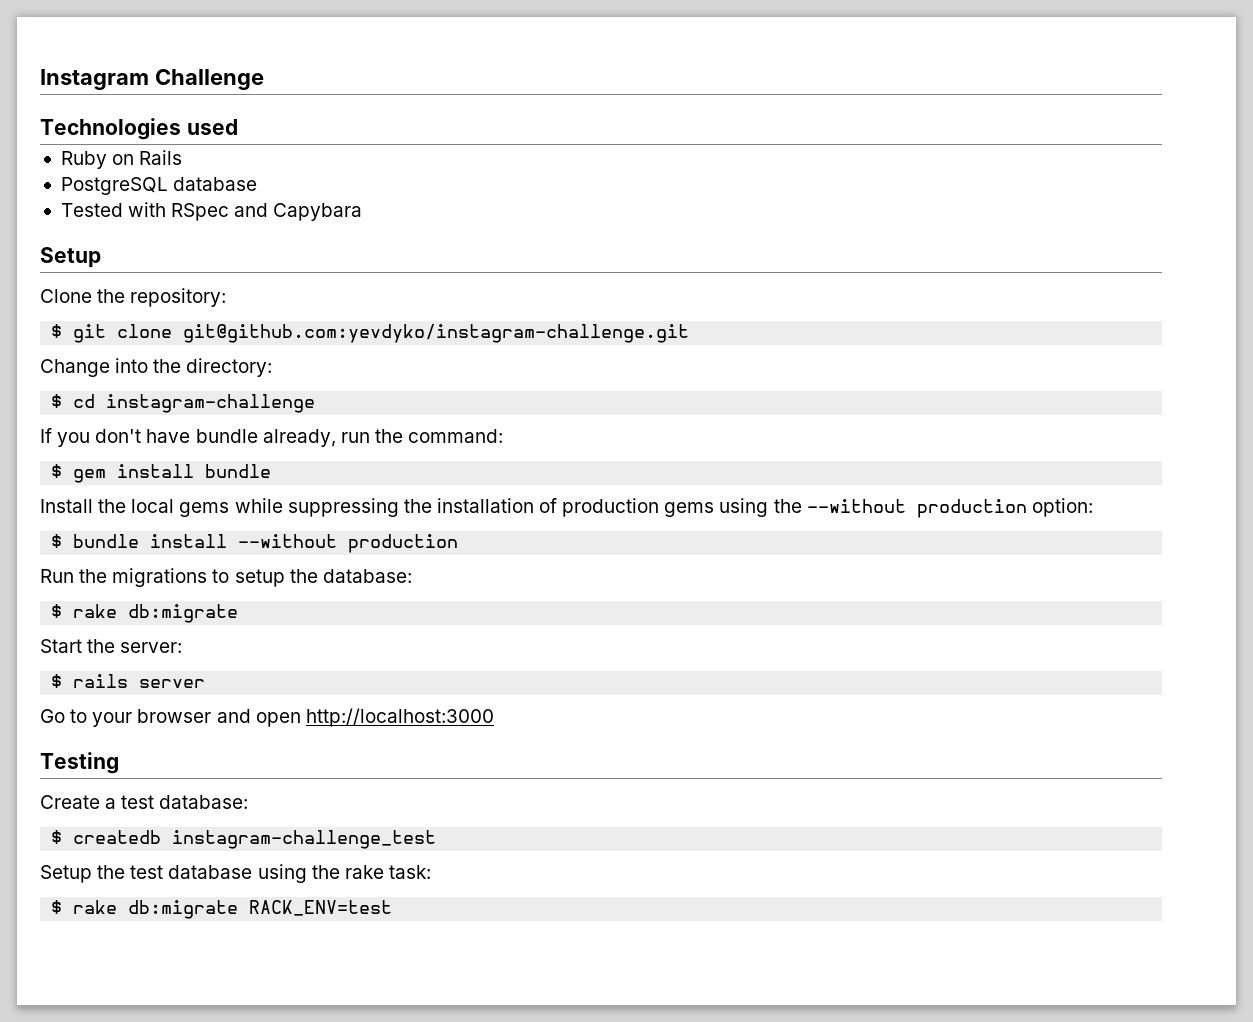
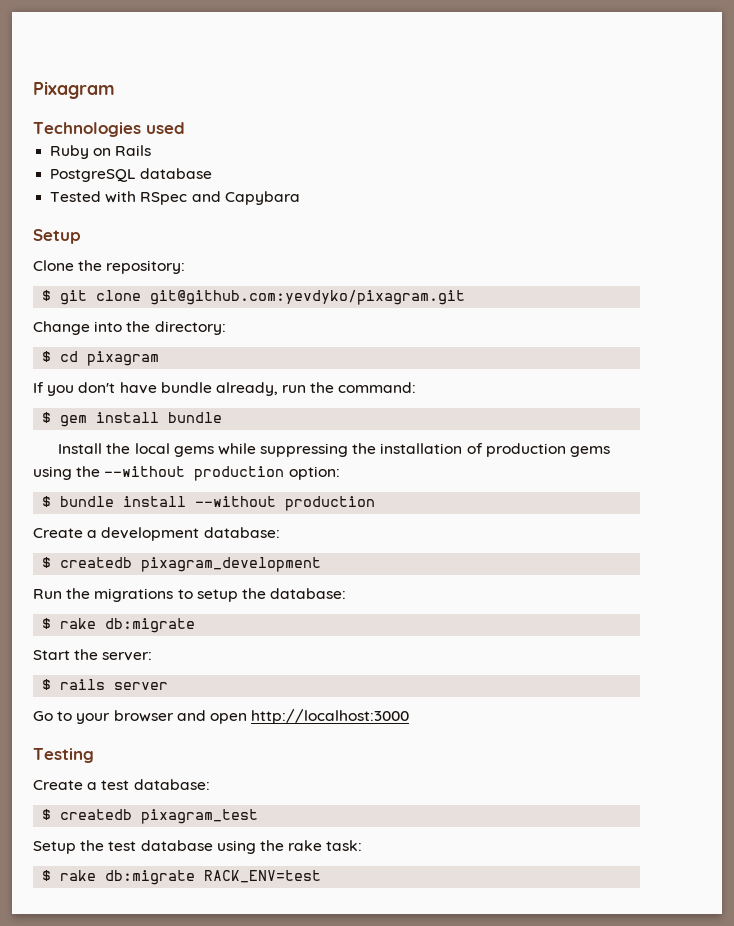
- Instagram Challenge
+ Pixagram
- $ git clone git@github.com:yevdyko/instagram-challenge.git
+ $ git clone git@github.com:yevdyko/pixagram.git
- $ cd instagram-challenge
+ $ cd pixagram
+ Create a development database:
+ $ createdb pixagram_development
- $ createdb instagram-challenge_test
+ $ createdb pixagram_test

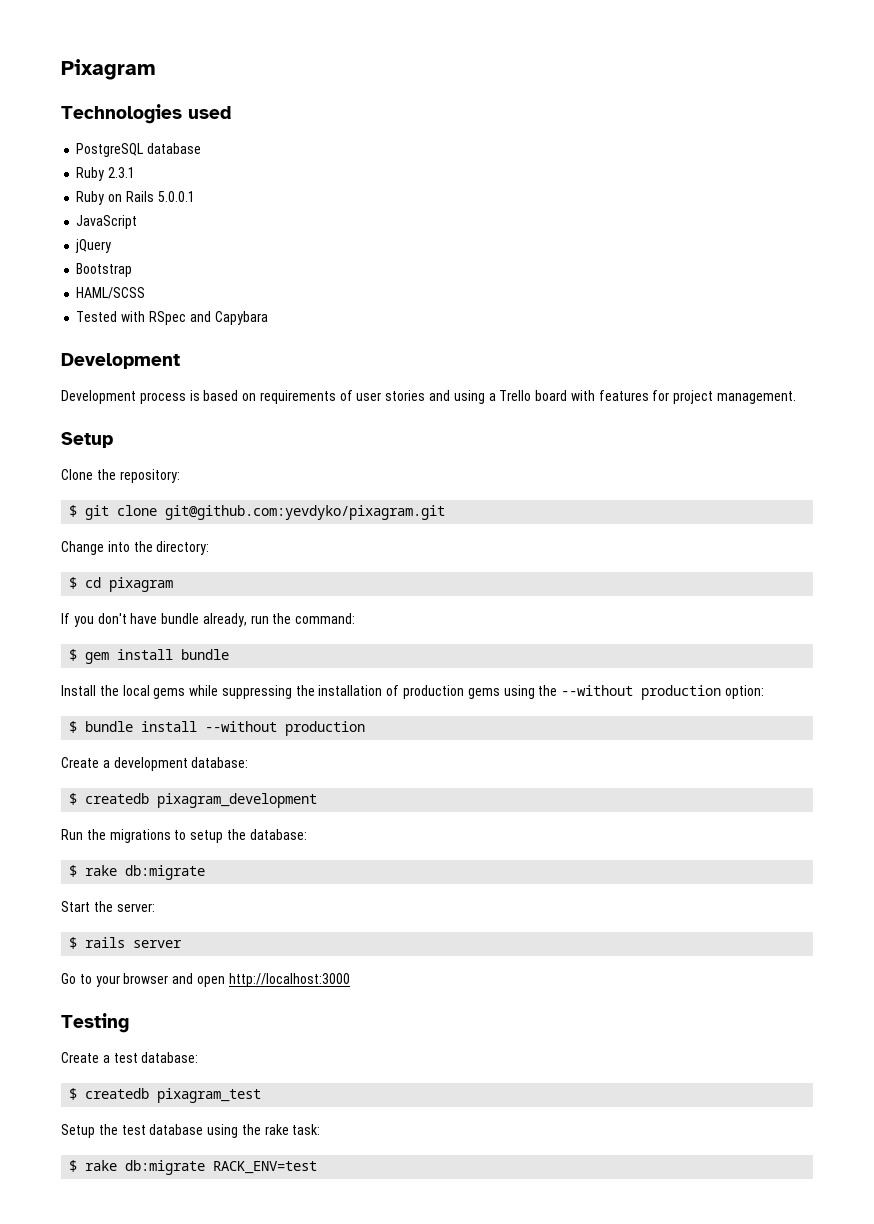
+ PostgreSQL database
+ Ruby 2.3.1
- Ruby on Rails
- PostgreSQL database
+ Ruby on Rails 5.0.0.1
+ JavaScript
+ jQuery
+ Bootstrap
+ HAML/SCSS
  Tested with RSpec and Capybara
+ Development
+ Development process is based on requirements of user stories and using a Trello board with features for project management.

